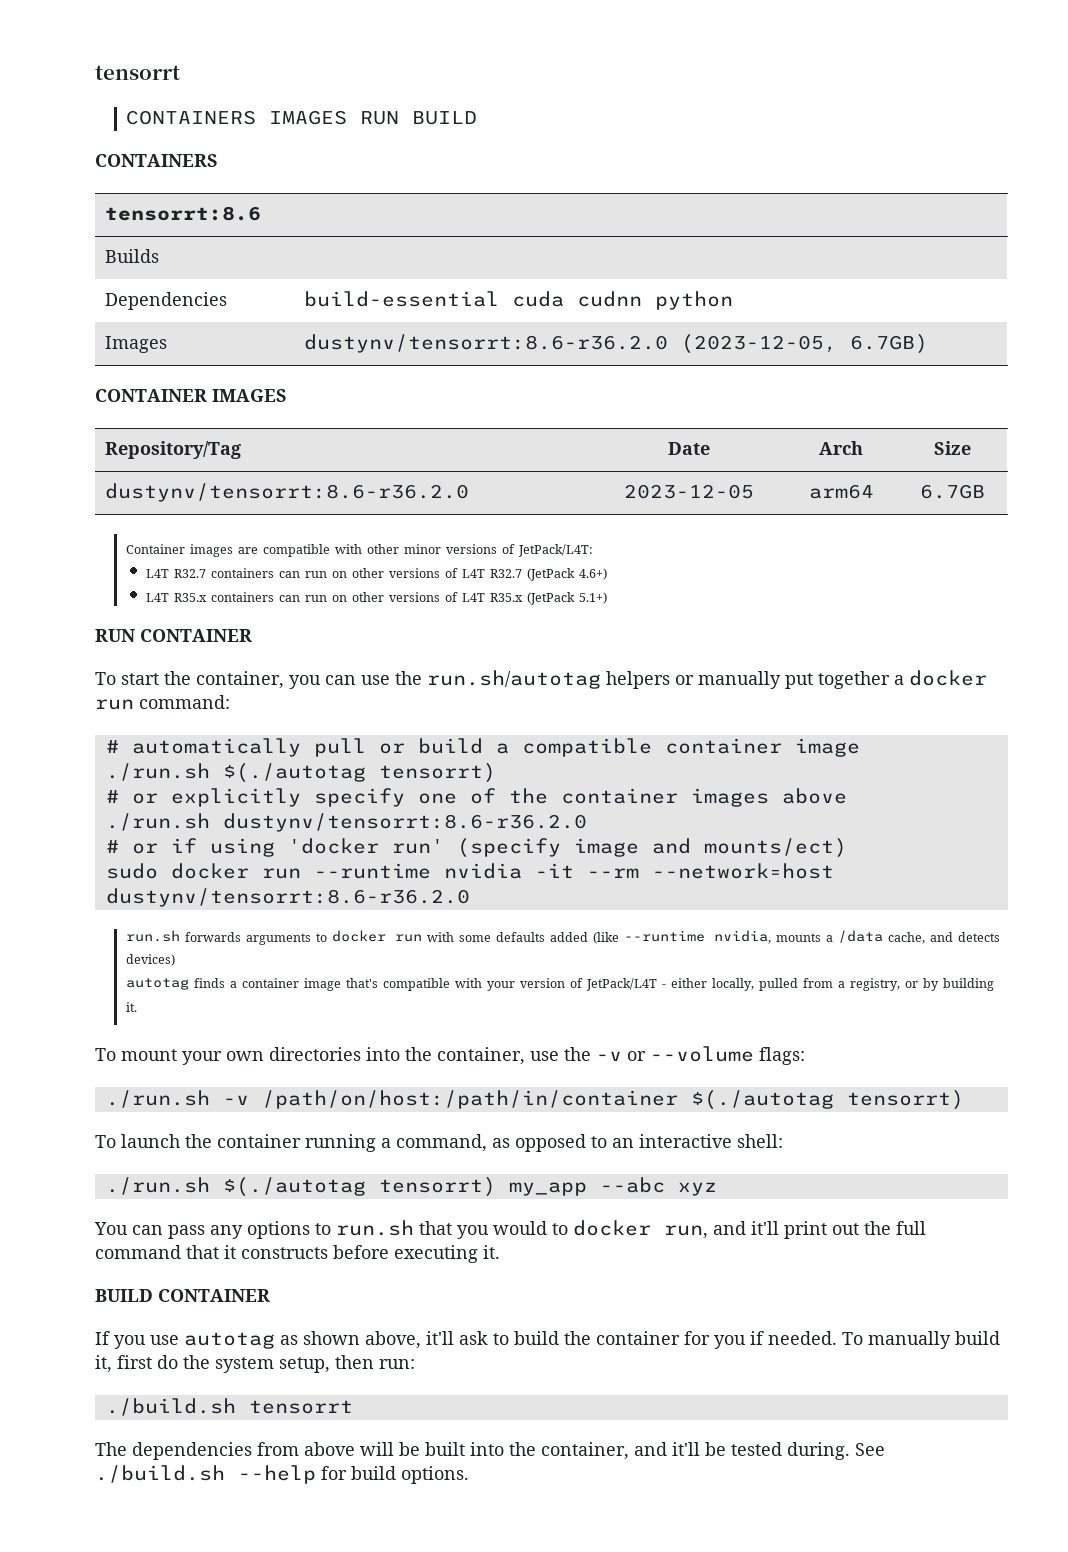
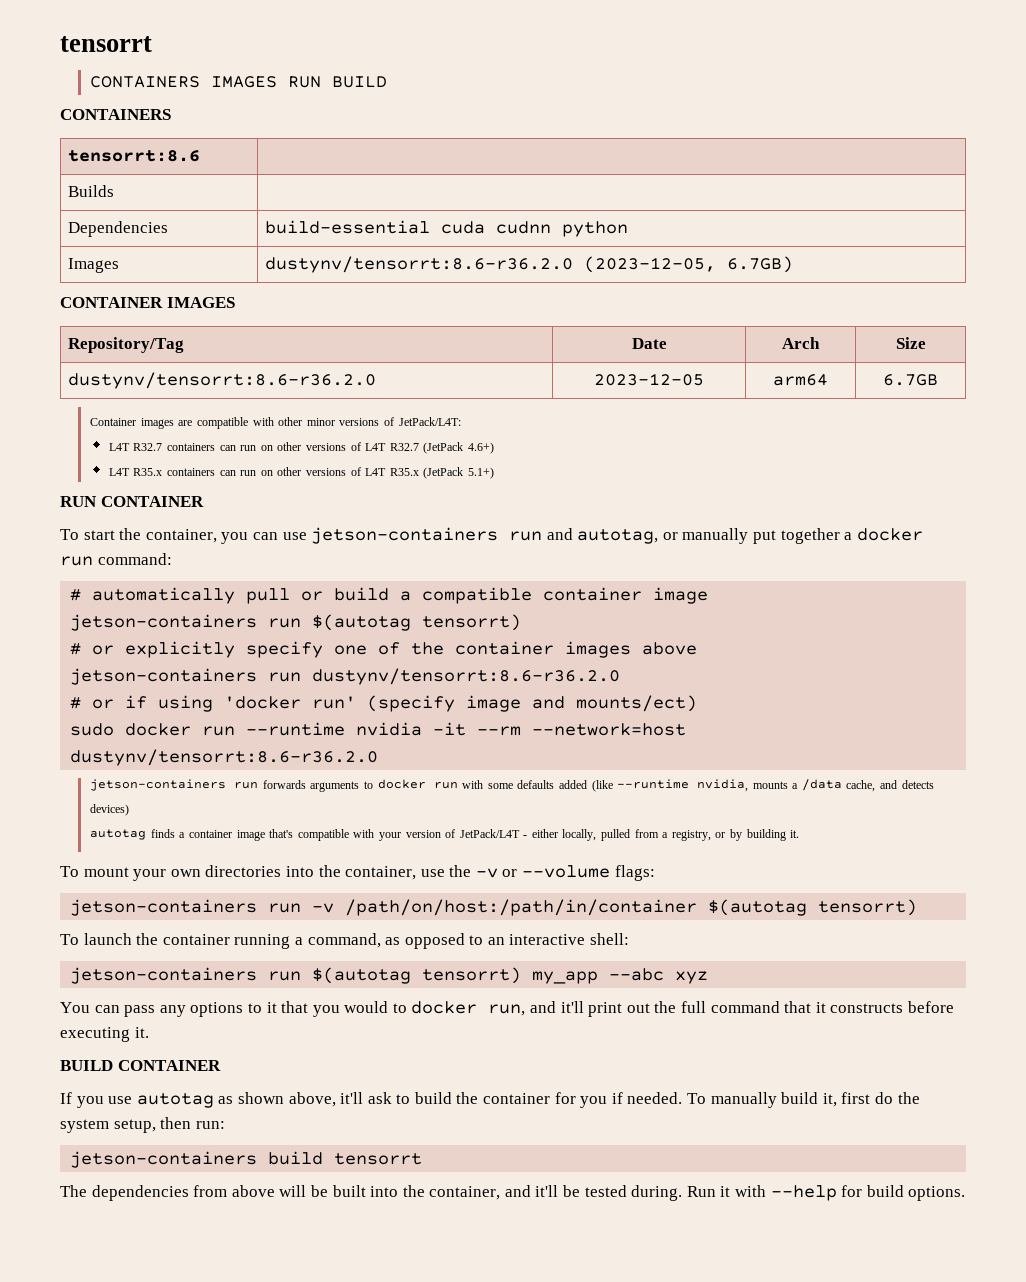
- To start the container, you can use the run.sh/autotag helpers or manually put together a docker run command:
+ To start the container, you can use jetson-containers run and autotag, or manually put together a docker run command:
  # automatically pull or build a compatible container image
- ./run.sh $(./autotag tensorrt)
+ jetson-containers run $(autotag tensorrt)
- ./run.sh dustynv/tensorrt:8.6-r36.2.0
+ jetson-containers run dustynv/tensorrt:8.6-r36.2.0
- run.sh forwards arguments to docker run with some defaults added (like --runtime nvidia, mounts a /data cache, and detects devices)
+ jetson-containers run forwards arguments to docker run with some defaults added (like --runtime nvidia, mounts a /data cache, and detects devices)
- ./run.sh -v /path/on/host:/path/in/container $(./autotag tensorrt)
+ jetson-containers run -v /path/on/host:/path/in/container $(autotag tensorrt)
- ./run.sh $(./autotag tensorrt) my_app --abc xyz
+ jetson-containers run $(autotag tensorrt) my_app --abc xyz
- You can pass any options to run.sh that you would to docker run, and it'll print out the full command that it constructs before executing it.
+ You can pass any options to it that you would to docker run, and it'll print out the full command that it constructs before executing it.
- ./build.sh tensorrt
+ jetson-containers build tensorrt
- See ./build.sh --help for build options.
+ Run it with --help for build options.

